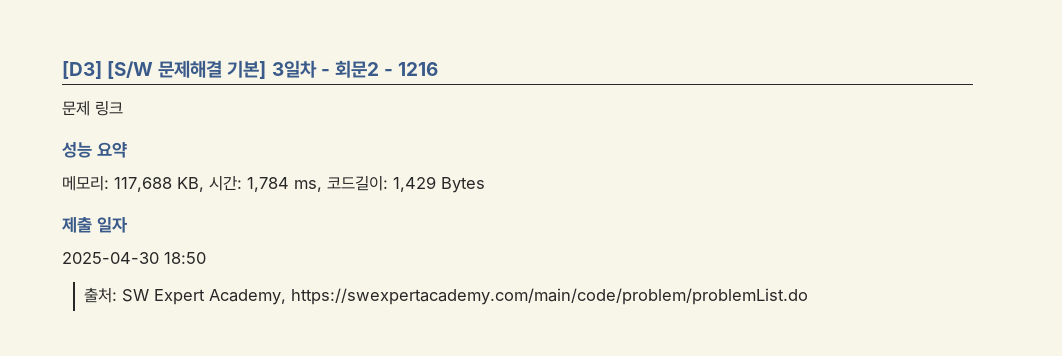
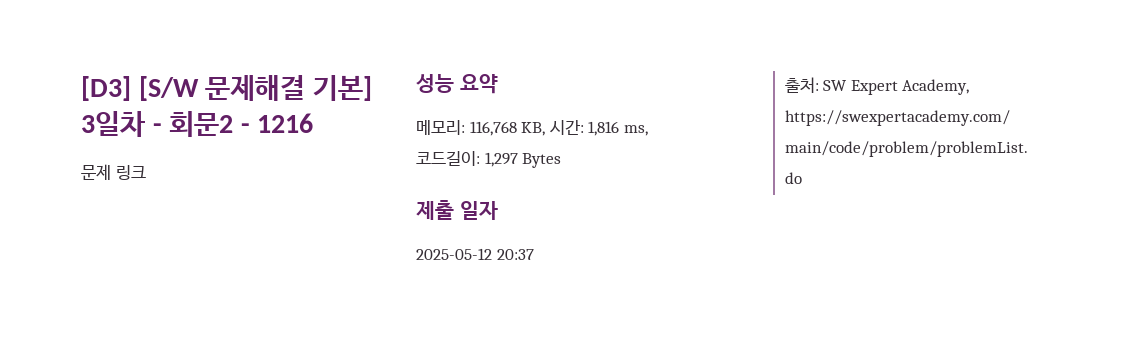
- 메모리: 117,688 KB, 시간: 1,784 ms, 코드길이: 1,429 Bytes
+ 메모리: 116,768 KB, 시간: 1,816 ms, 코드길이: 1,297 Bytes
- 2025-04-30 18:50
+ 2025-05-12 20:37

